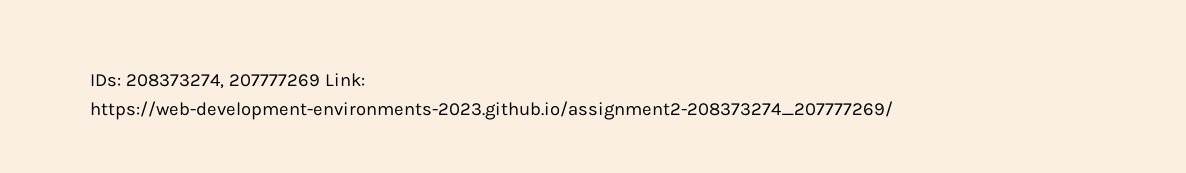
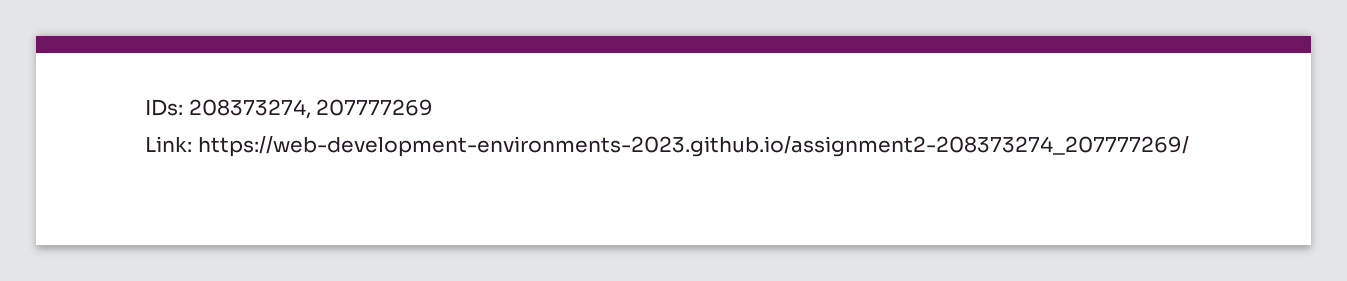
- IDs: 208373274, 207777269 Link: https://web-development-environments-2023.github.io/assignment2-208373274_207777269/
+ IDs: 208373274, 207777269
+ Link: https://web-development-environments-2023.github.io/assignment2-208373274_207777269/

